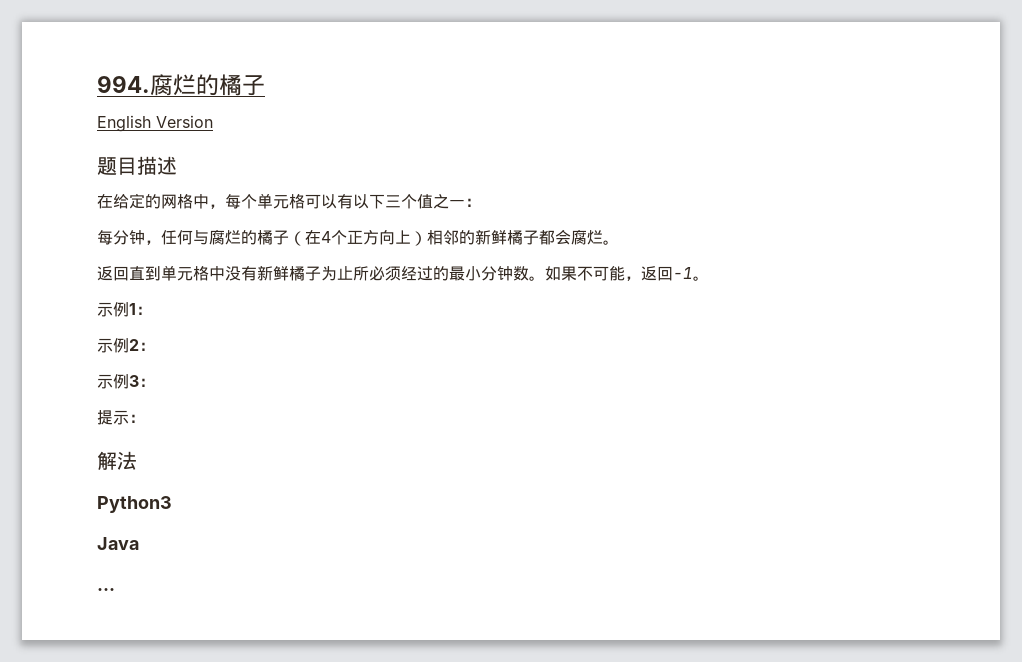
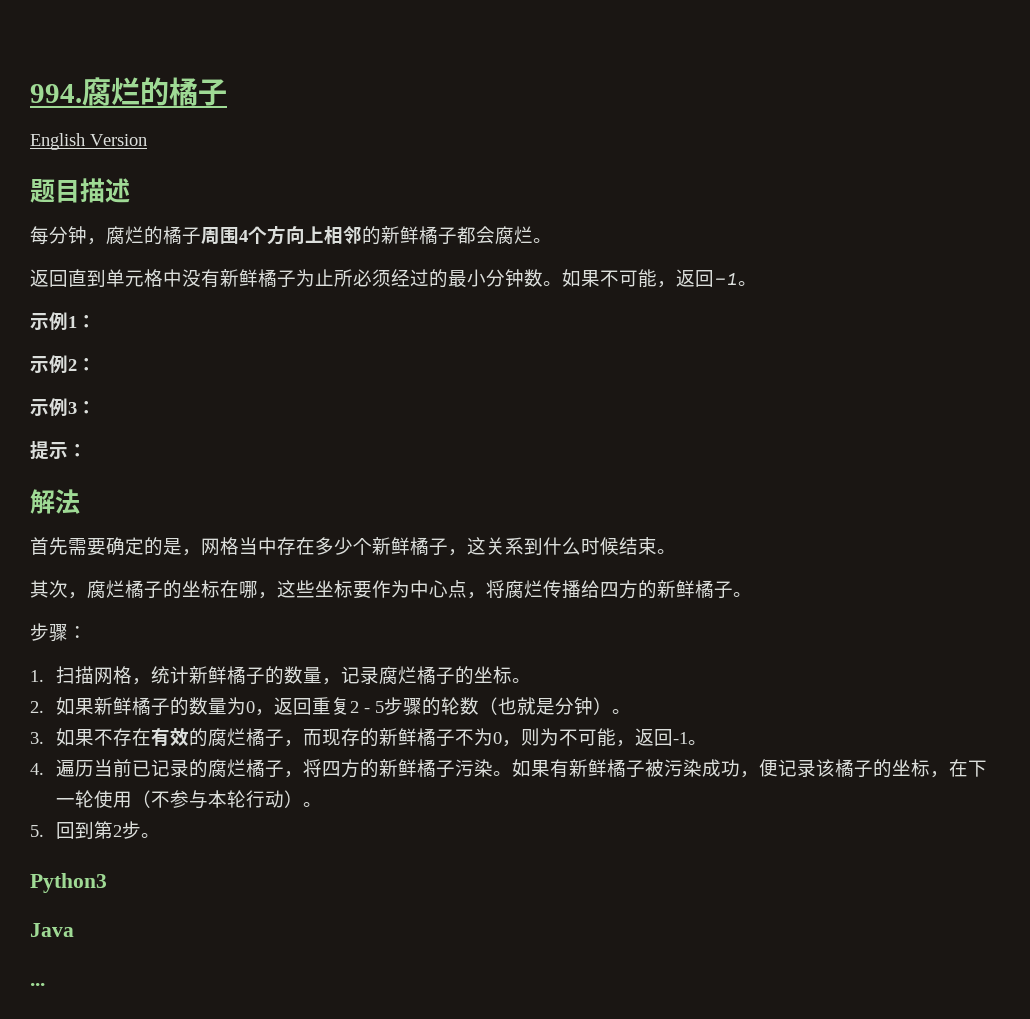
- 在给定的网格中，每个单元格可以有以下三个值之一：
- 每分钟，任何与腐烂的橘子（在4个正方向上）相邻的新鲜橘子都会腐烂。
+ 每分钟，腐烂的橘子周围4个方向上相邻的新鲜橘子都会腐烂。
+ 首先需要确定的是，网格当中存在多少个新鲜橘子，这关系到什么时候结束。
+ 其次，腐烂橘子的坐标在哪，这些坐标要作为中心点，将腐烂传播给四方的新鲜橘子。
+ 步骤：
+ 1.扫描网格，统计新鲜橘子的数量，记录腐烂橘子的坐标。
+ 2.如果新鲜橘子的数量为0，返回重复2 - 5步骤的轮数（也就是分钟）。
+ 3.如果不存在有效的腐烂橘子，而现存的新鲜橘子不为0，则为不可能，返回-1。
+ 4.遍历当前已记录的腐烂橘子，将四方的新鲜橘子污染。如果有新鲜橘子被污染成功，便记录该橘子的坐标，在下一轮使用（不参与本轮行动）。
+ 5.回到第2步。

